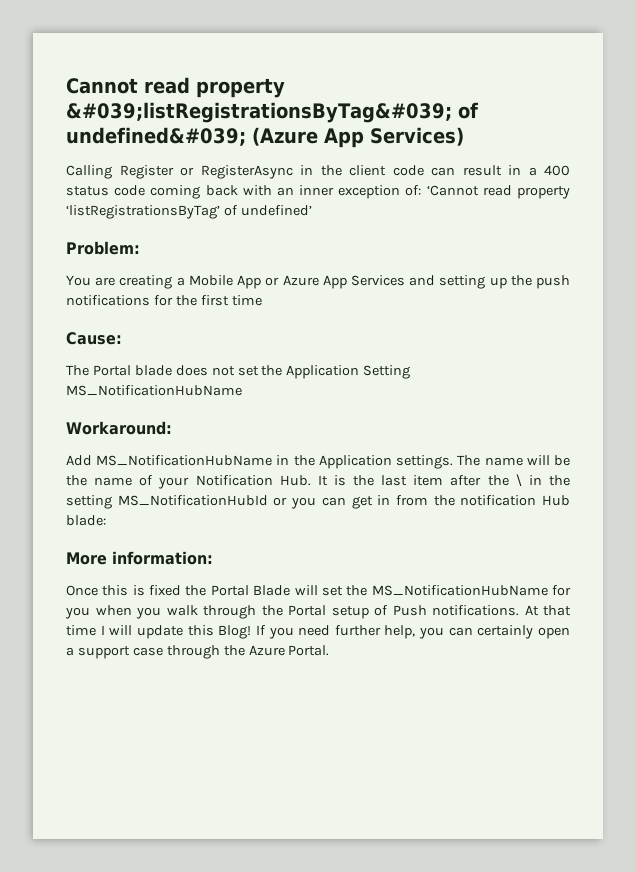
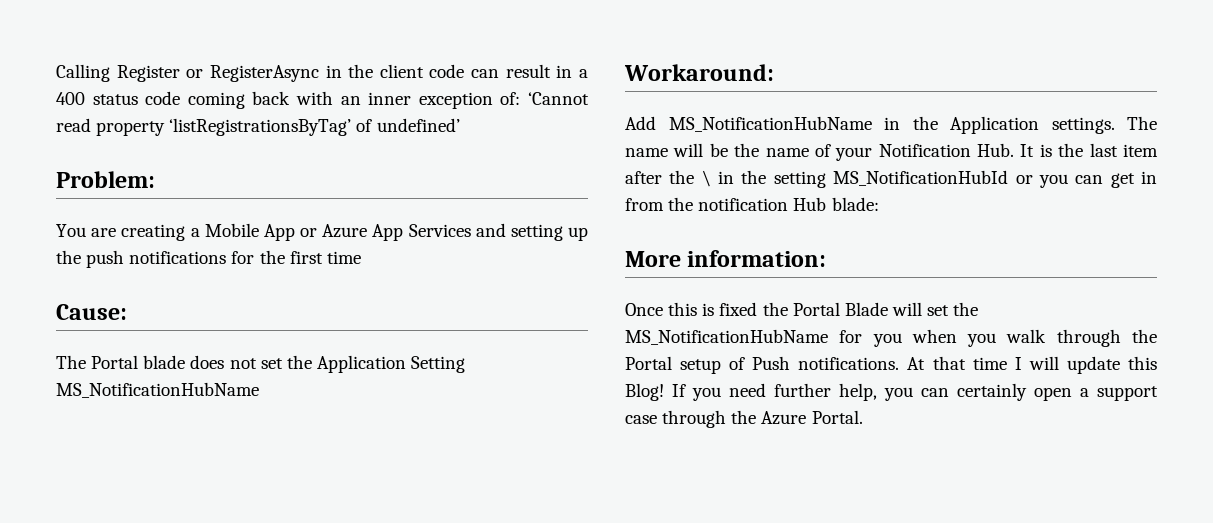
- Cannot read property &#039;listRegistrationsByTag&#039; of undefined&#039; (Azure App Services)

